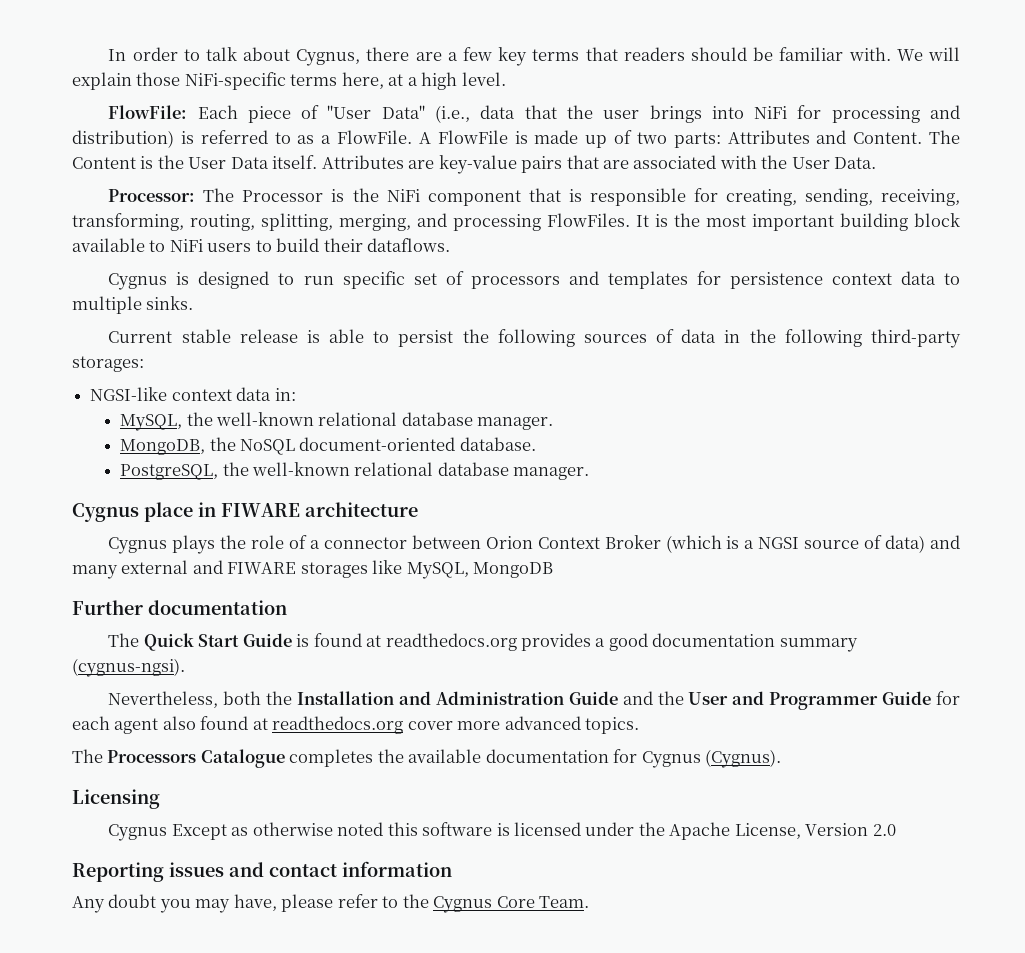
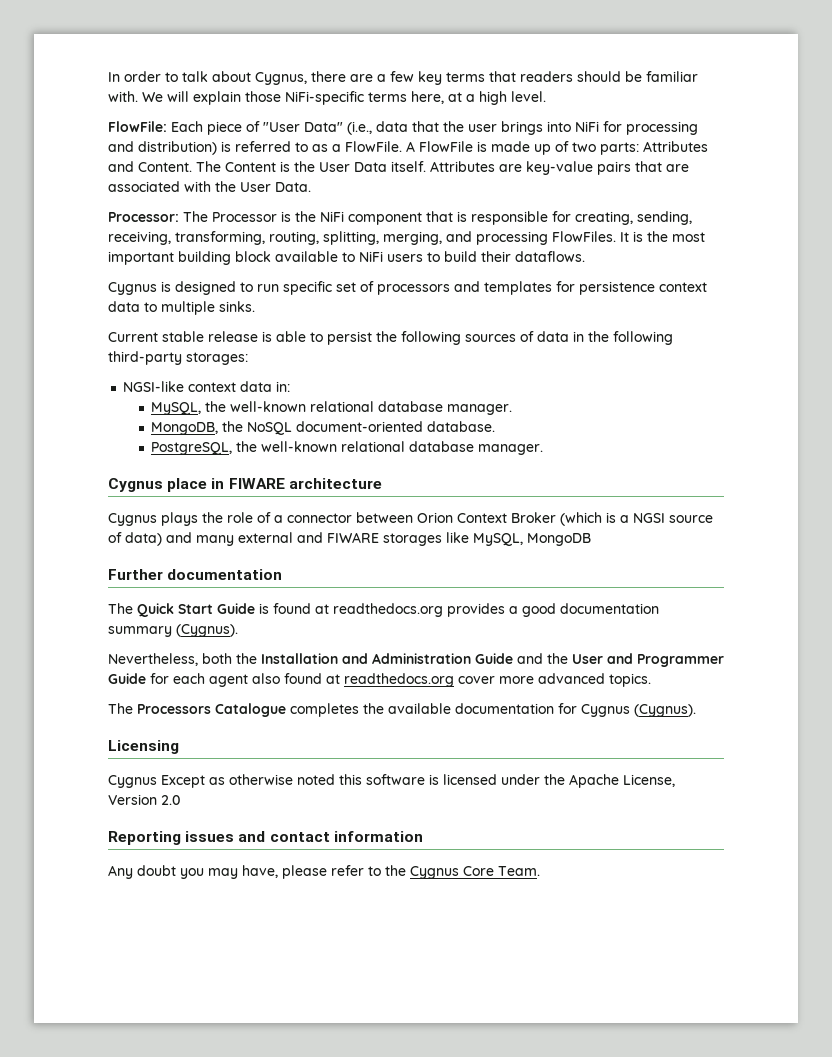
- The Quick Start Guide is found at readthedocs.org provides a good documentation summary (cygnus-ngsi).
+ The Quick Start Guide is found at readthedocs.org provides a good documentation summary (Cygnus).

